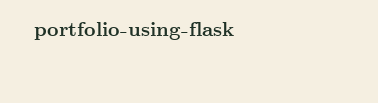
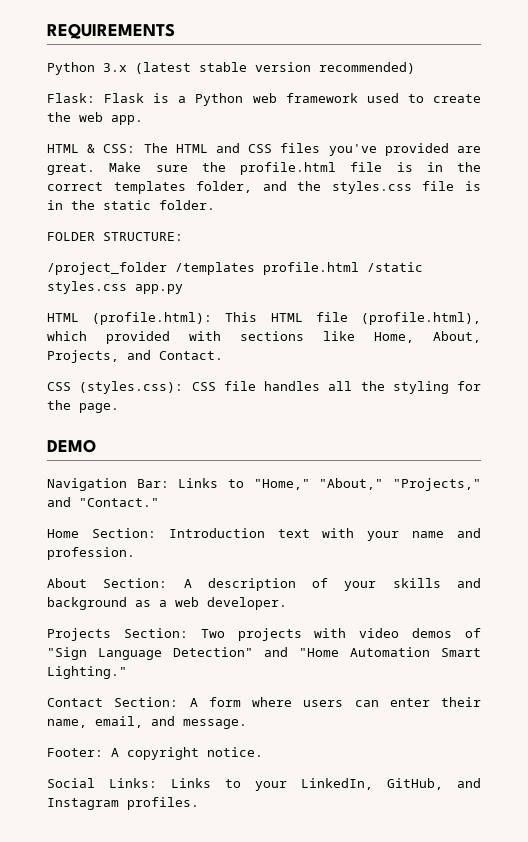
- portfolio-using-flask
+ REQUIREMENTS
+ Python 3.x (latest stable version recommended)
+ Flask: Flask is a Python web framework used to create the web app.
+ HTML & CSS: The HTML and CSS files you've provided are great. Make sure the profile.html file is in the correct templates folder, and the styles.css file is in the static folder.
+ FOLDER STRUCTURE:
+ /project_folder /templates profile.html /static styles.css app.py
+ HTML (profile.html): This HTML file (profile.html), which provided with sections like Home, About, Projects, and Contact.
+ CSS (styles.css): CSS file handles all the styling for the page.
+ DEMO
+ Navigation Bar: Links to "Home," "About," "Projects," and "Contact."
+ Home Section: Introduction text with your name and profession.
+ About Section: A description of your skills and background as a web developer.
+ Projects Section: Two projects with video demos of "Sign Language Detection" and "Home Automation Smart Lighting."
+ Contact Section: A form where users can enter their name, email, and message.
+ Footer: A copyright notice.
+ Social Links: Links to your LinkedIn, GitHub, and Instagram profiles.

